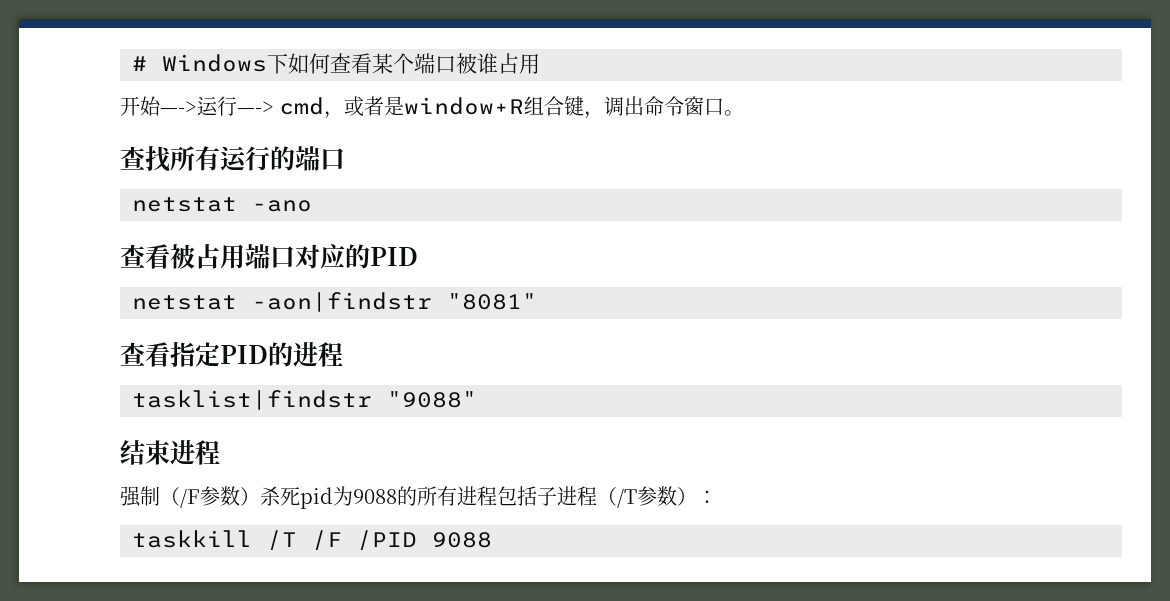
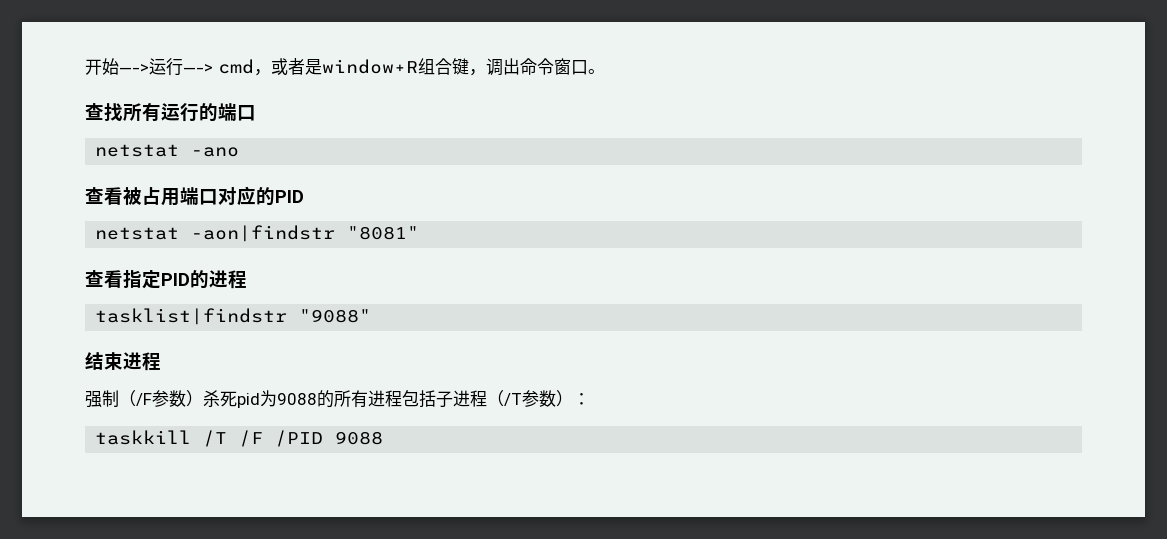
- # Windows下如何查看某个端口被谁占用

